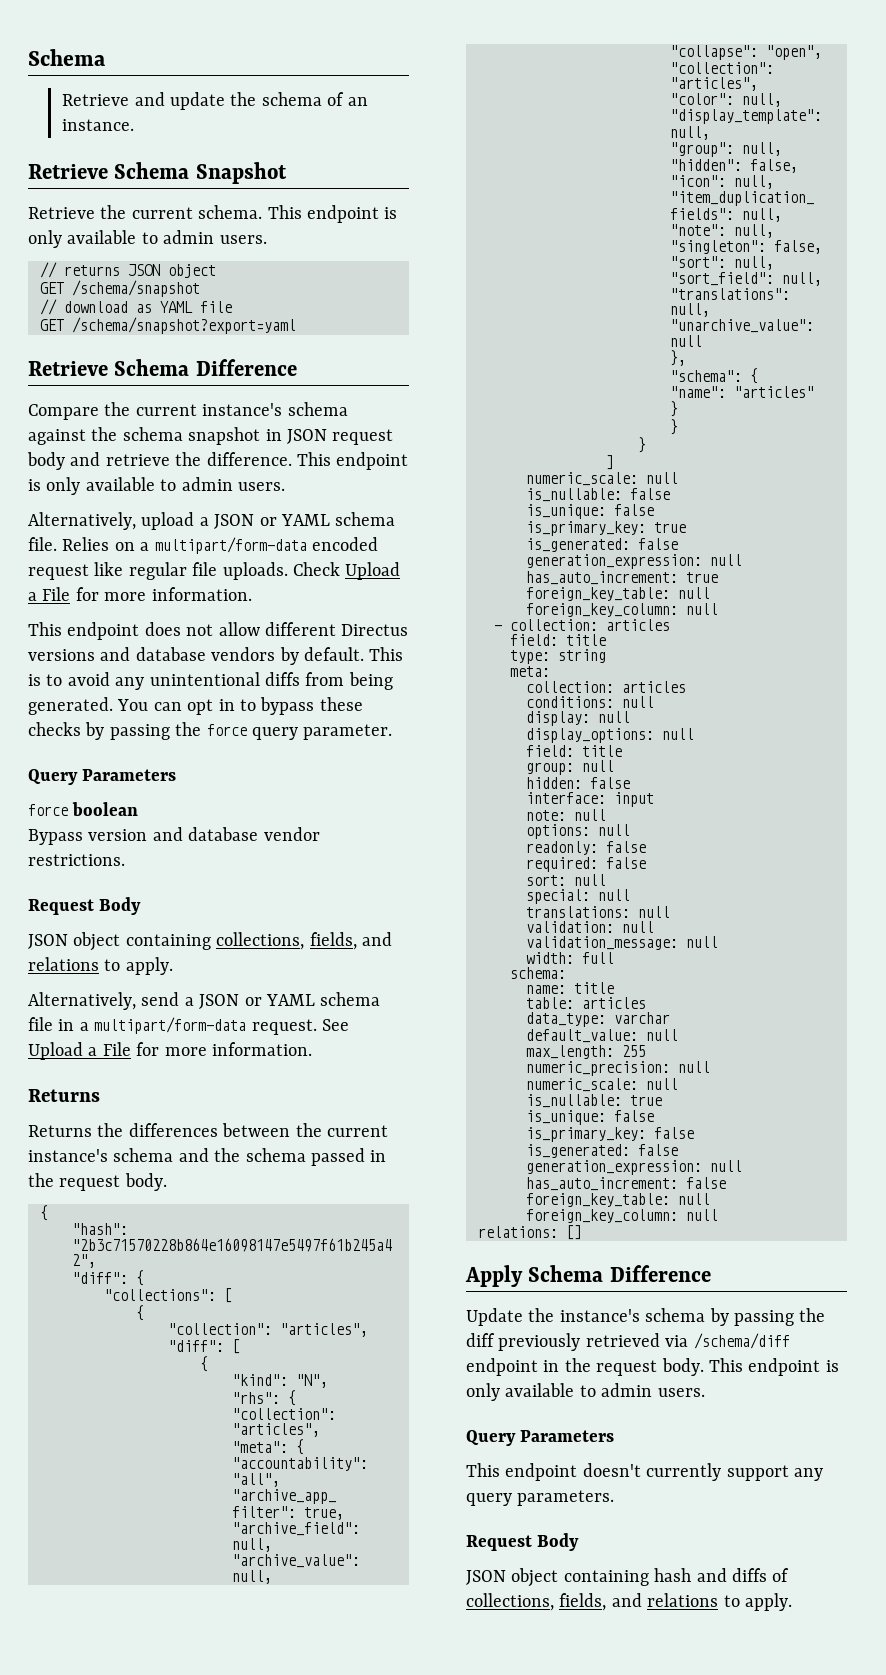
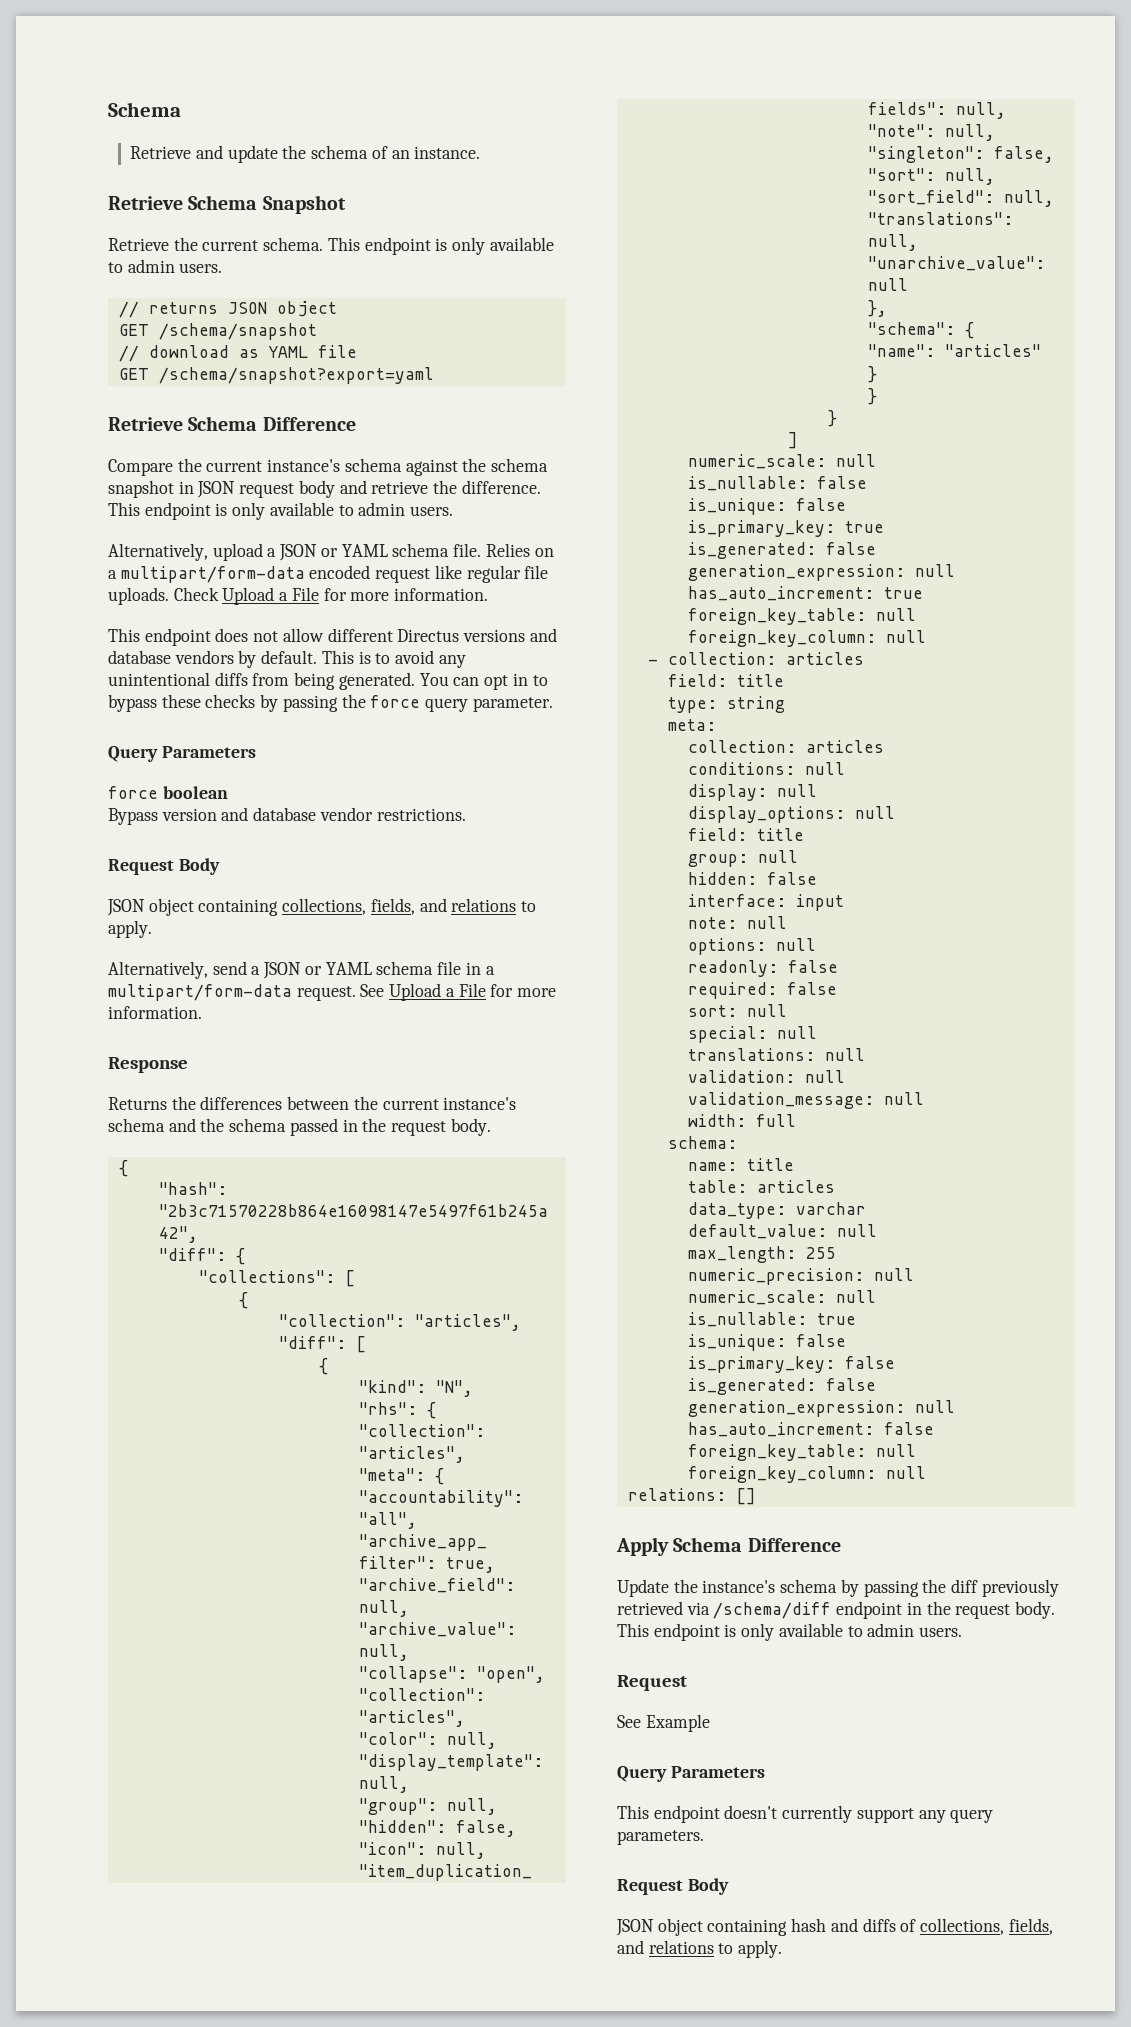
  See Upload a File for more information.
- Returns
+ Response
  Update the instance's schema by passing the diff previously retrieved via /schema/diff endpoint in the request body. This endpoint is only available to admin users.
+ Request
+ See Example

